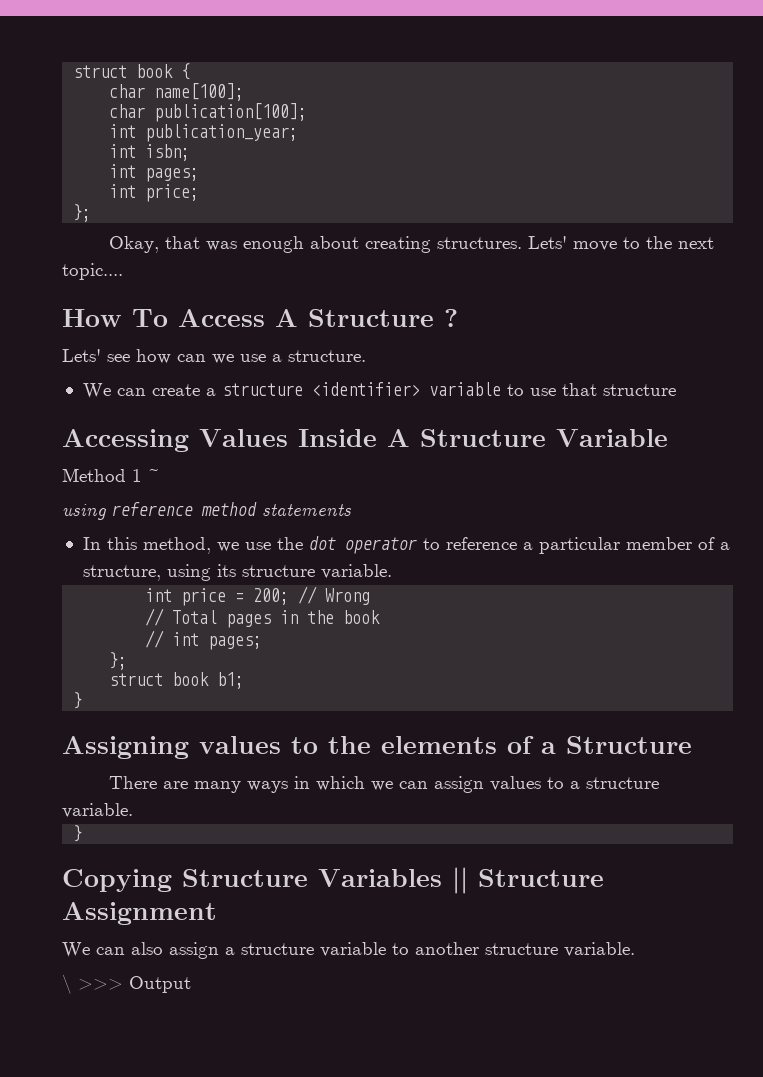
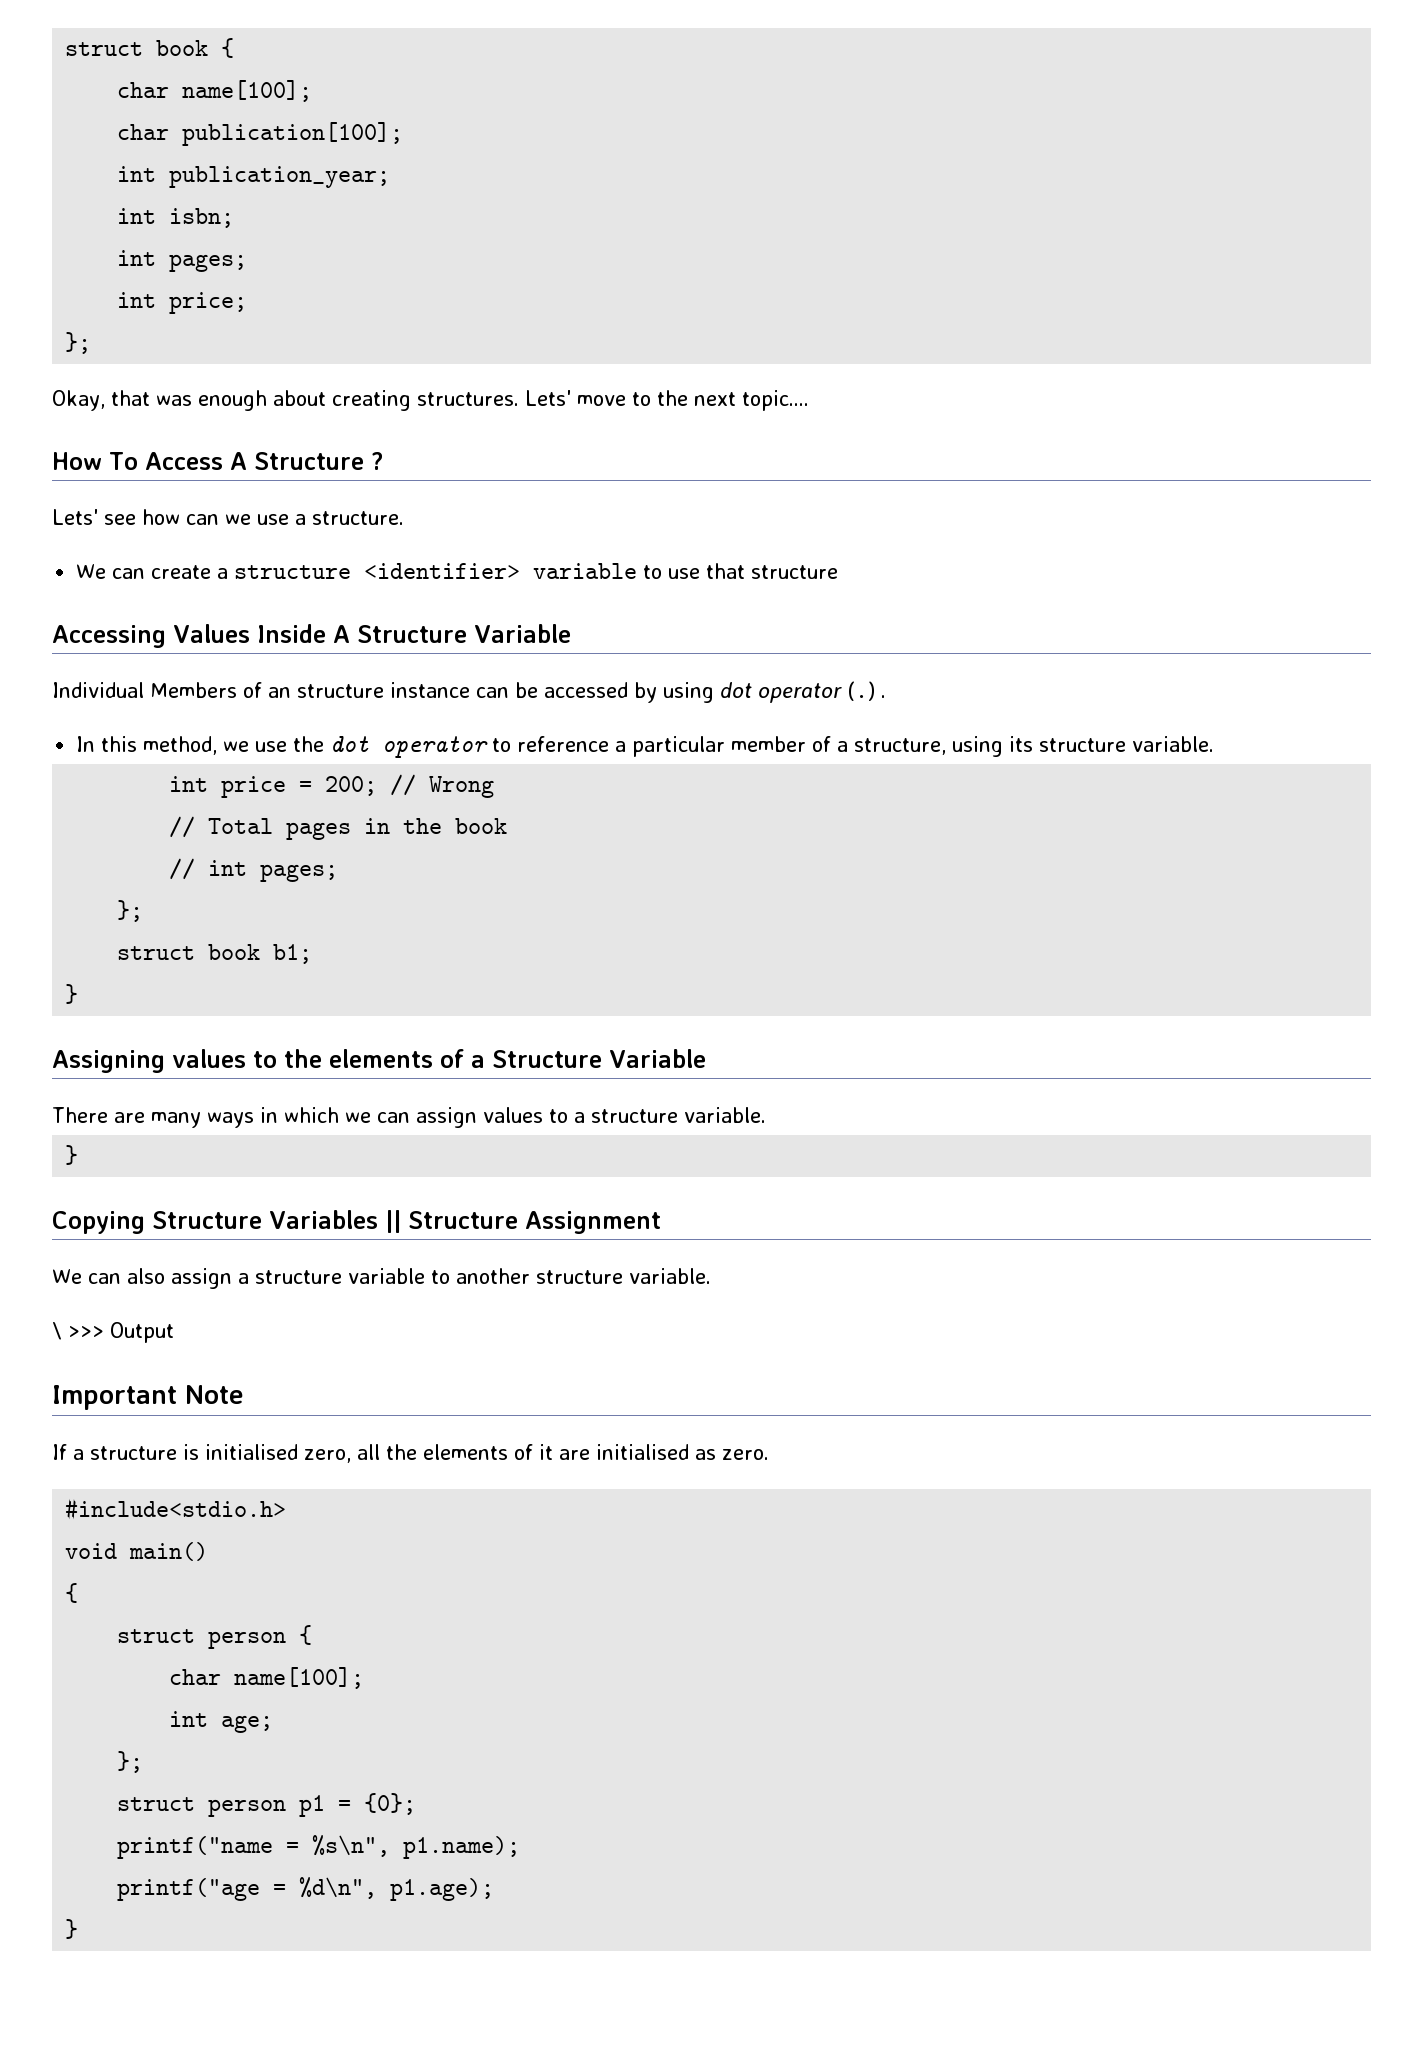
- Method 1 ~
- using reference method statements
+ Individual Members of an structure instance can be accessed by using dot operator (.) .
- Assigning values to the elements of a Structure
+ Assigning values to the elements of a Structure Variable
+ Important Note
+ If a structure is initialised zero, all the elements of it are initialised as zero.
+ #include<stdio.h>
+ void main()
+ {
+ struct person {
+ char name[100];
+ int age;
+ };
+ struct person p1 = {0};
+ printf("name = %s\n", p1.name);
+ printf("age = %d\n", p1.age);
+ }

